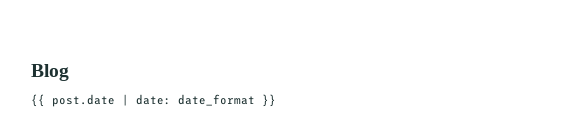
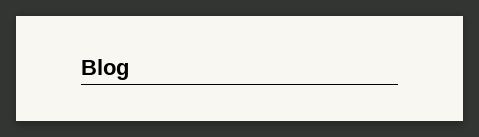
- {{ post.date | date: date_format }}

